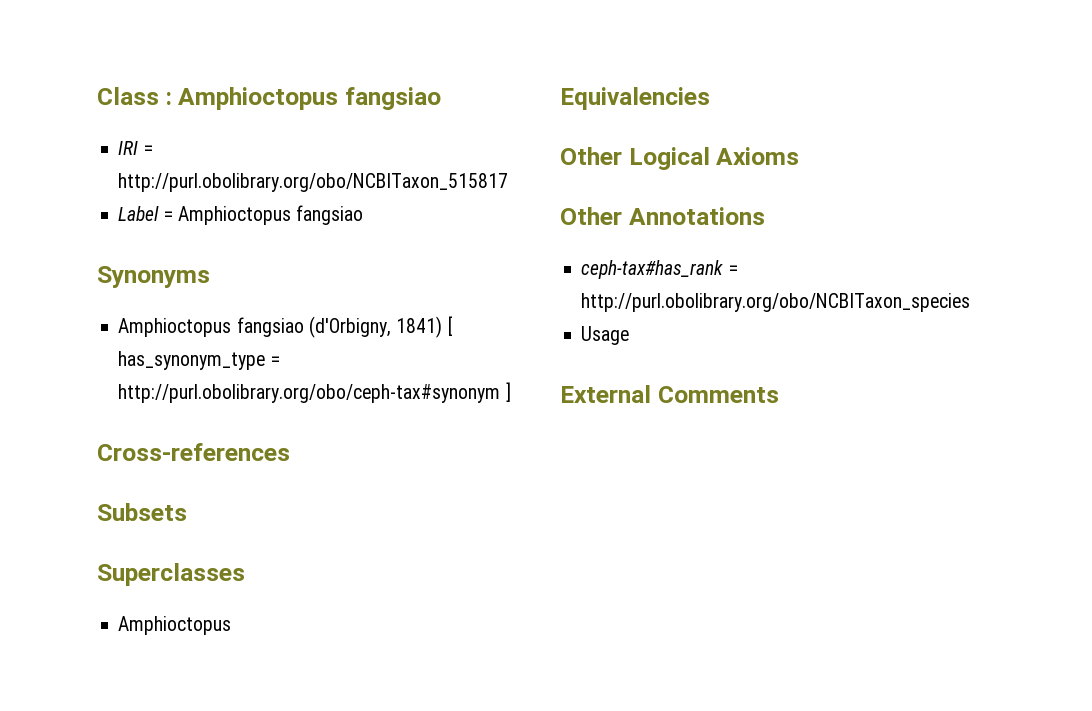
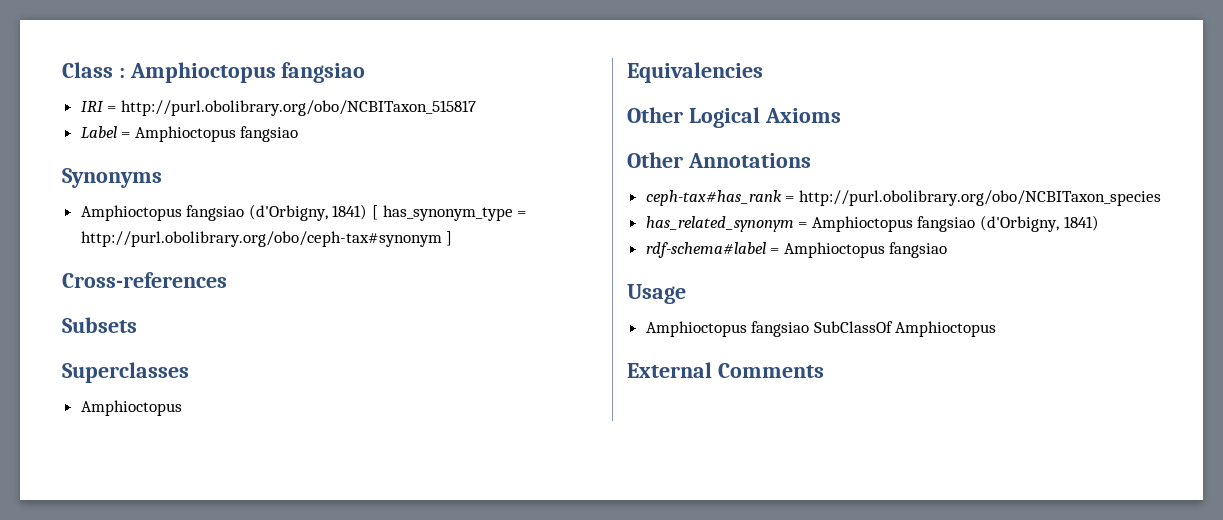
+ has_related_synonym = Amphioctopus fangsiao (d'Orbigny, 1841)
+ rdf-schema#label = Amphioctopus fangsiao
  Usage
+ Amphioctopus fangsiao SubClassOf Amphioctopus

